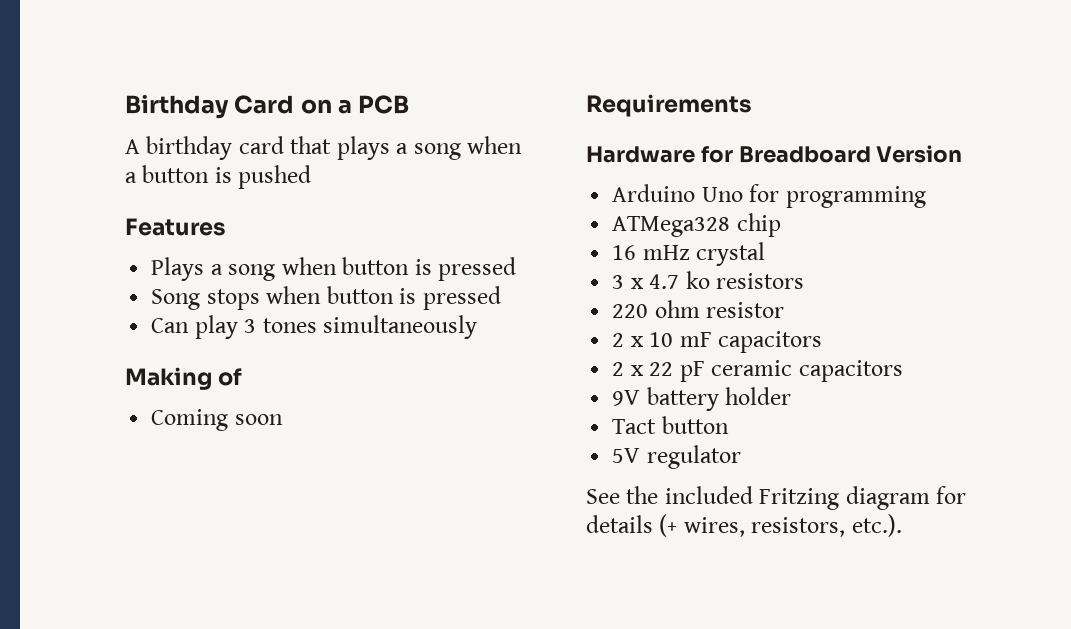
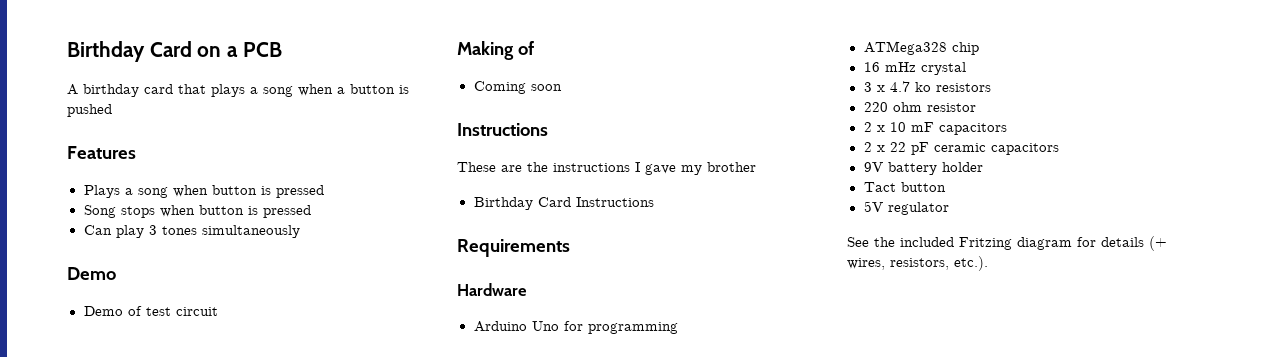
  Can play 3 tones simultaneously
+ Demo
+ Demo of test circuit
  Coming soon
+ Instructions
+ These are the instructions I gave my brother
+ Birthday Card Instructions
- Hardware for Breadboard Version
+ Hardware

